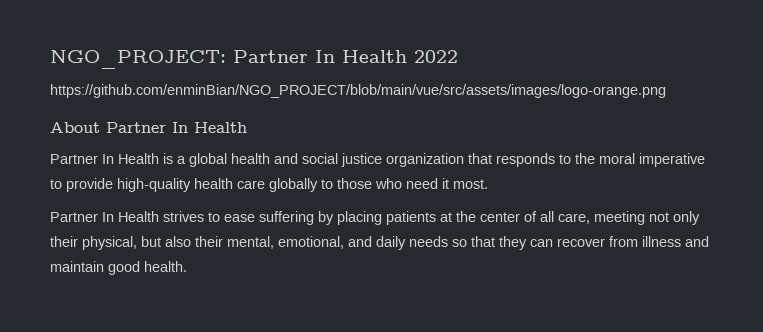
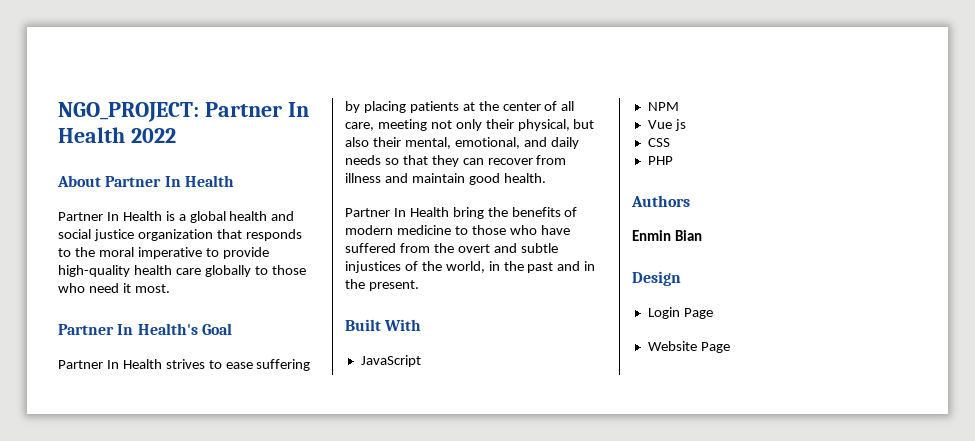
- https://github.com/enminBian/NGO_PROJECT/blob/main/vue/src/assets/images/logo-orange.png
+ Partner In Health's Goal
+ Partner In Health bring the benefits of modern medicine to those who have suffered from the overt and subtle injustices of the world, in the past and in the present.
+ Built With
+ JavaScript
+ NPM
+ Vue js
+ CSS
+ PHP
+ Authors
+ Enmin Bian
+ Design
+ Login Page
+ Website Page

